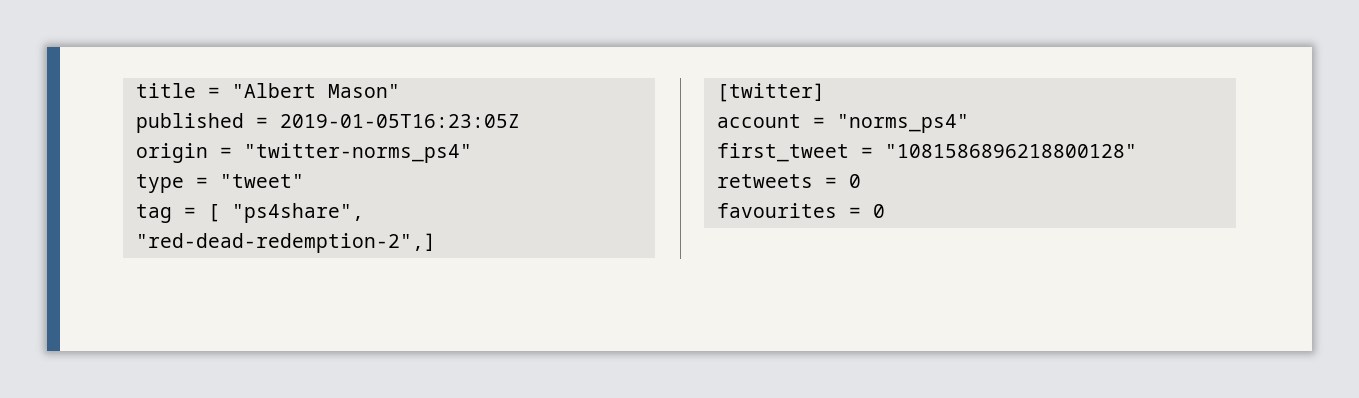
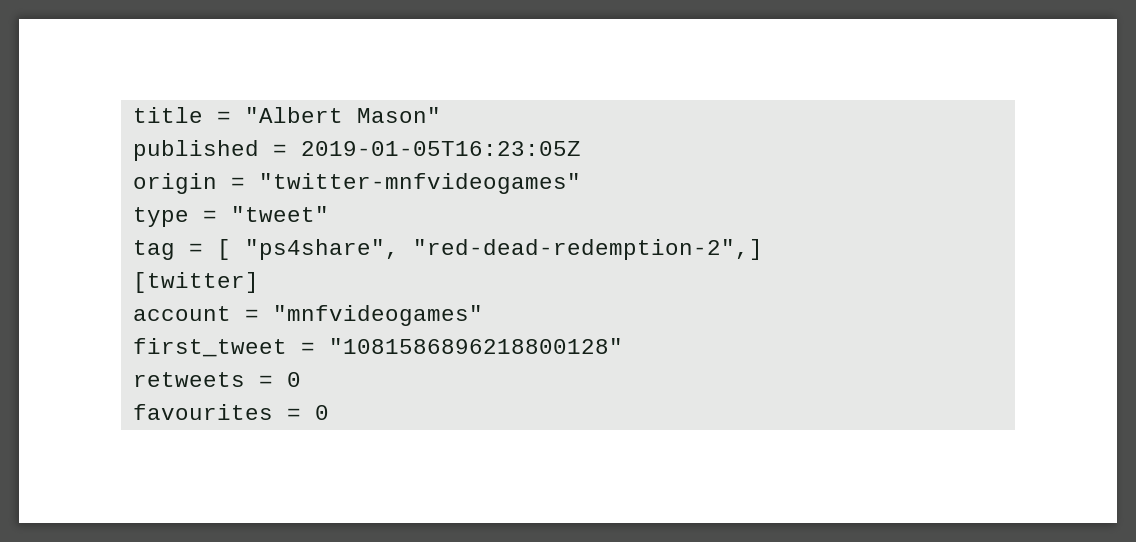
- origin = "twitter-norms_ps4"
+ origin = "twitter-mnfvideogames"
- account = "norms_ps4"
+ account = "mnfvideogames"

